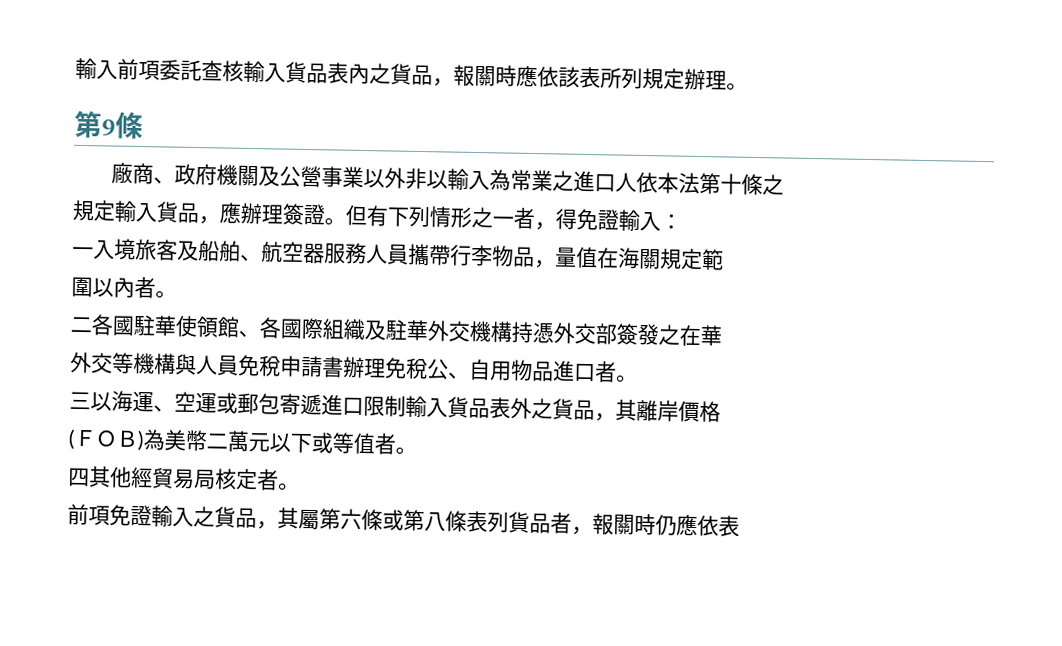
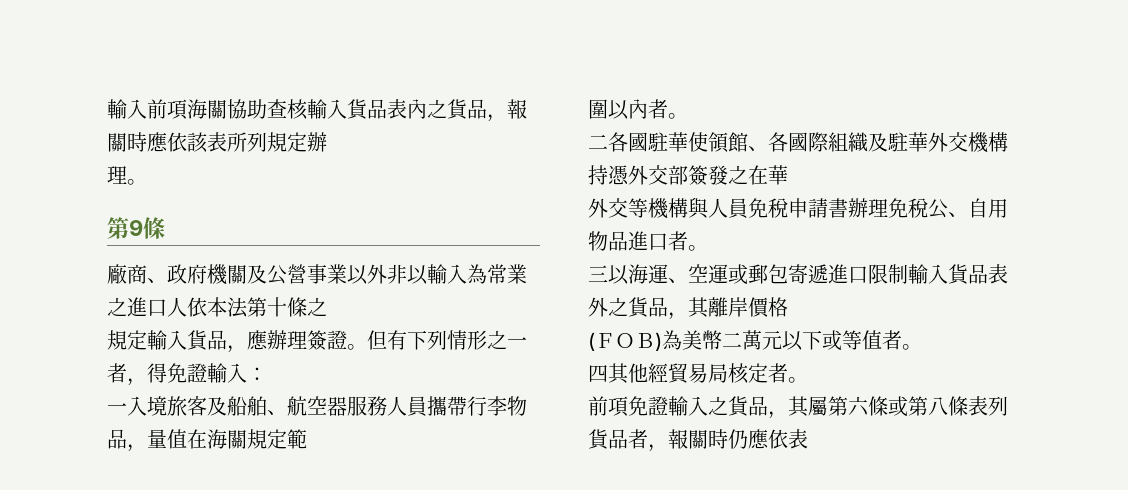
- 輸入前項委託查核輸入貨品表內之貨品，報關時應依該表所列規定辦理。
+ 輸入前項海關協助查核輸入貨品表內之貨品，報關時應依該表所列規定辦
+ 理。

